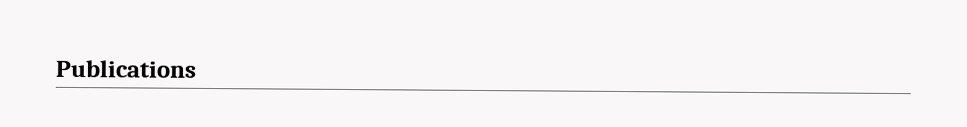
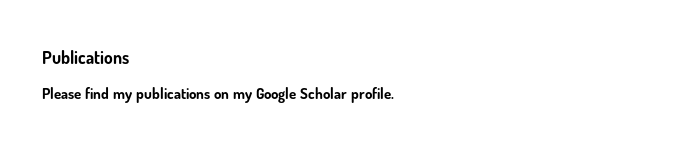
+ Please find my publications on my Google Scholar profile.

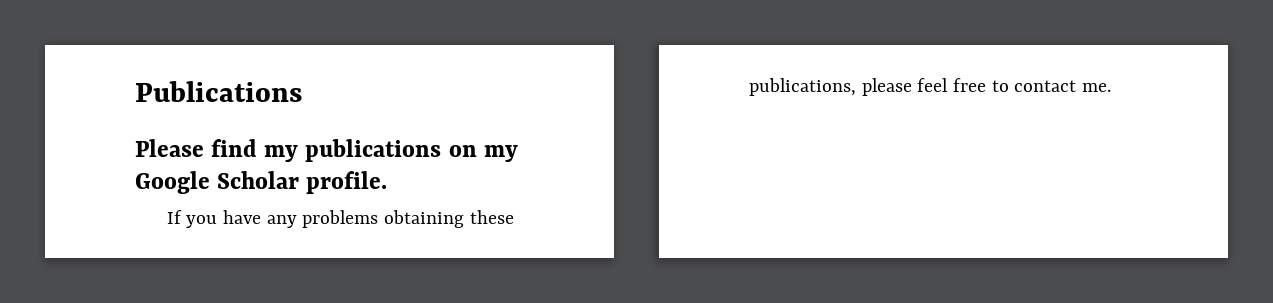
+ If you have any problems obtaining these publications, please feel free to contact me.

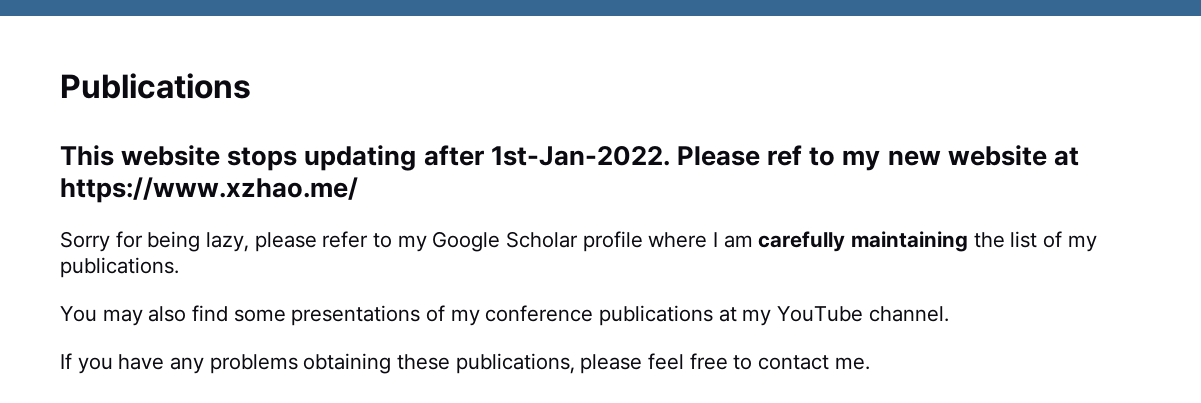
- Please find my publications on my Google Scholar profile.
+ This website stops updating after 1st-Jan-2022. Please ref to my new website at https://www.xzhao.me/
+ Sorry for being lazy, please refer to my Google Scholar profile where I am carefully maintaining the list of my publications.
+ You may also find some presentations of my conference publications at my YouTube channel.

